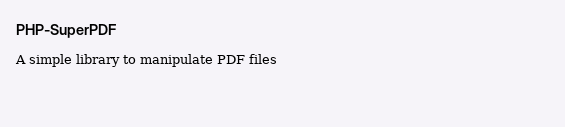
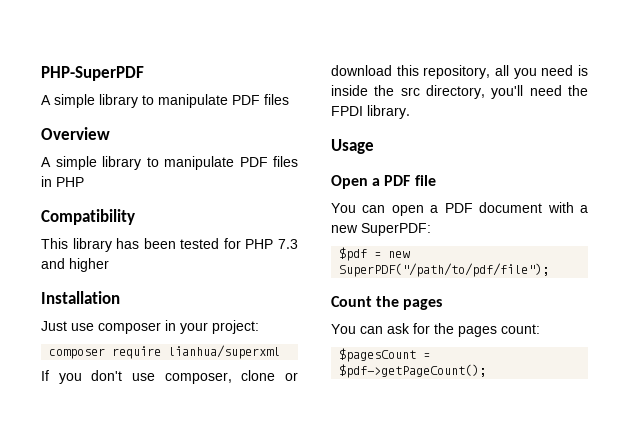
+ Overview
+ A simple library to manipulate PDF files in PHP
+ Compatibility
+ This library has been tested for PHP 7.3 and higher
+ Installation
+ Just use composer in your project:
+ composer require lianhua/superxml
+ If you don't use composer, clone or download this repository, all you need is inside the src directory, you'll need the FPDI library.
+ Usage
+ Open a PDF file
+ You can open a PDF document with a new SuperPDF:
+ $pdf = new SuperPDF("/path/to/pdf/file");
+ Count the pages
+ You can ask for the pages count:
+ $pagesCount = $pdf->getPageCount();

